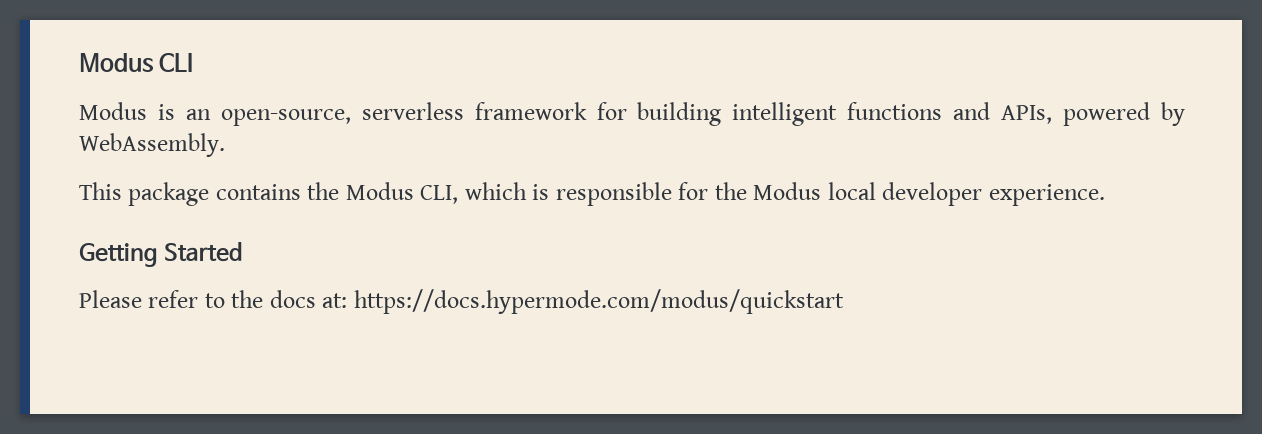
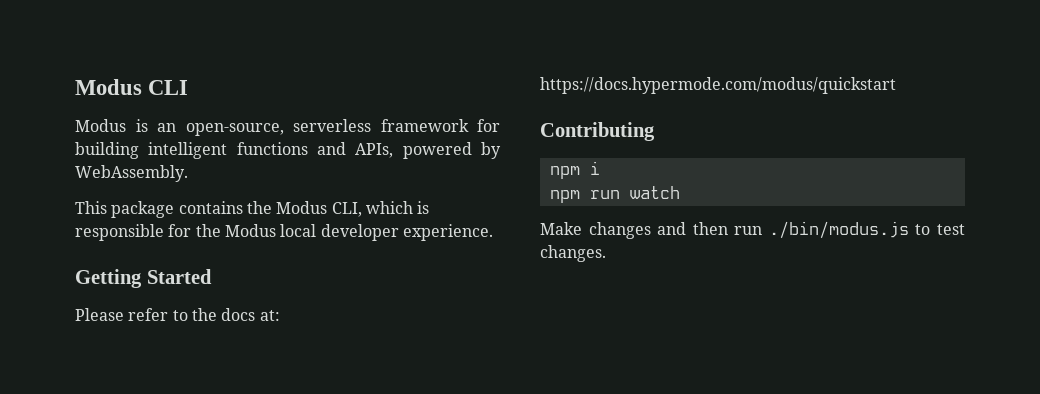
+ Contributing
+ npm i
+ npm run watch
+ Make changes and then run ./bin/modus.js to test changes.

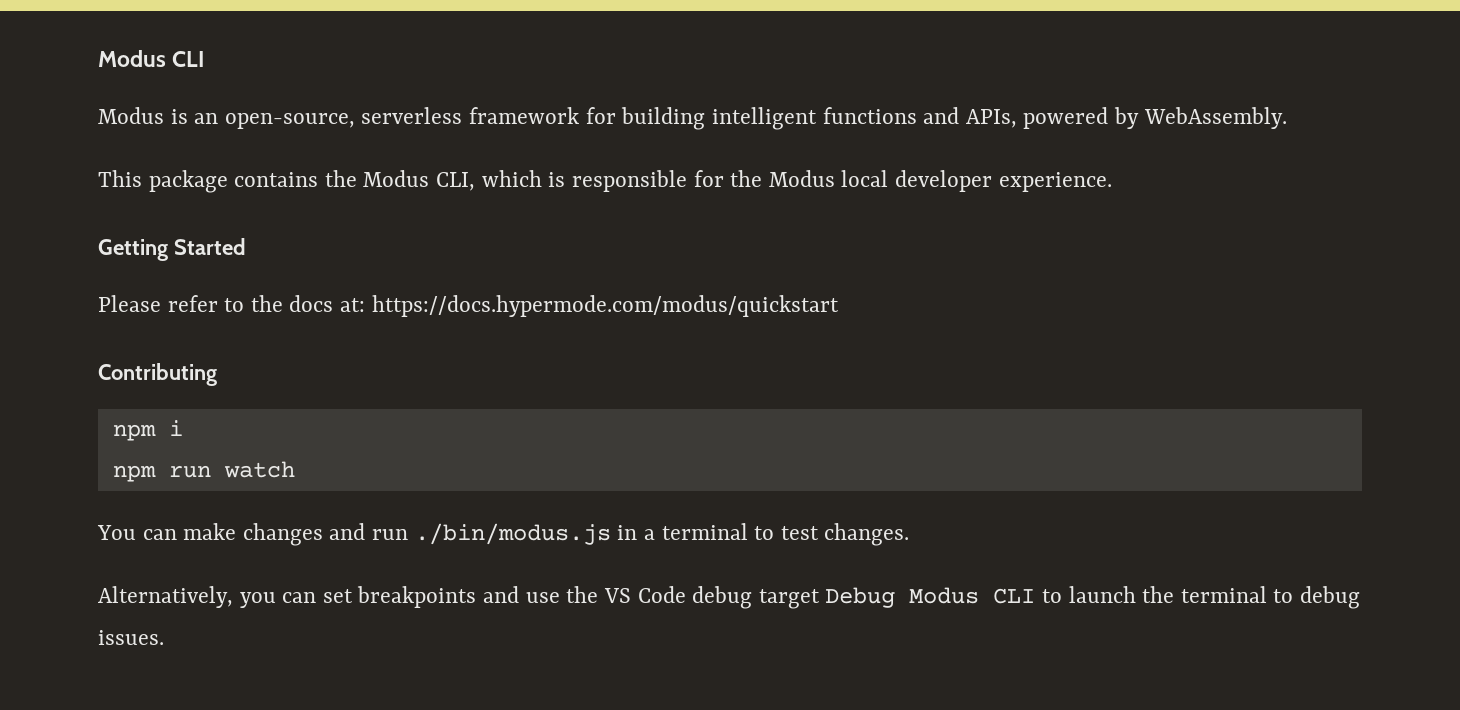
- Make changes and then run ./bin/modus.js to test changes.
+ You can make changes and run ./bin/modus.js in a terminal to test changes.
+ Alternatively, you can set breakpoints and use the VS Code debug target Debug Modus CLI to launch the terminal to debug issues.

